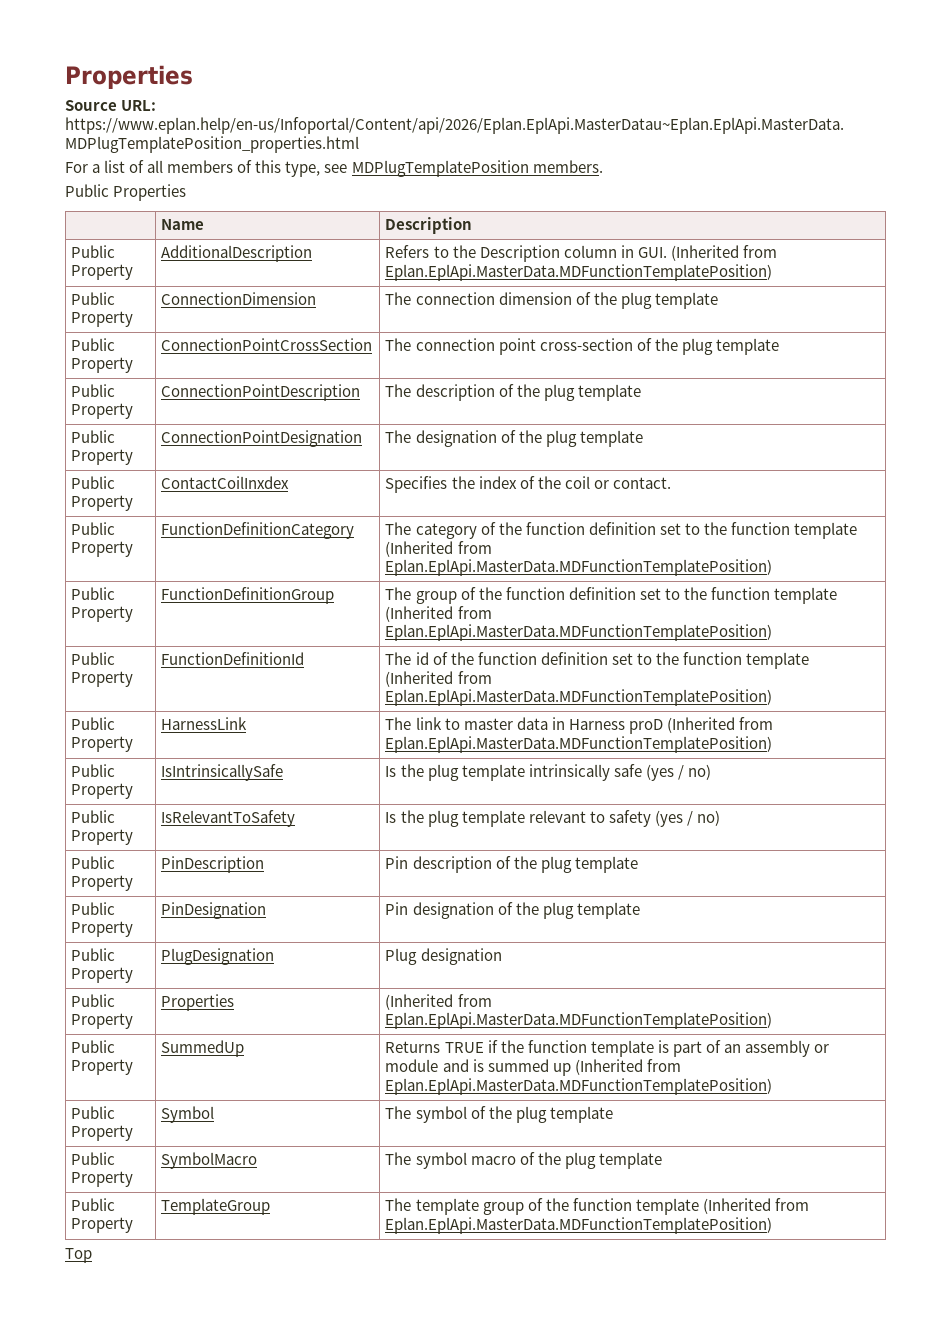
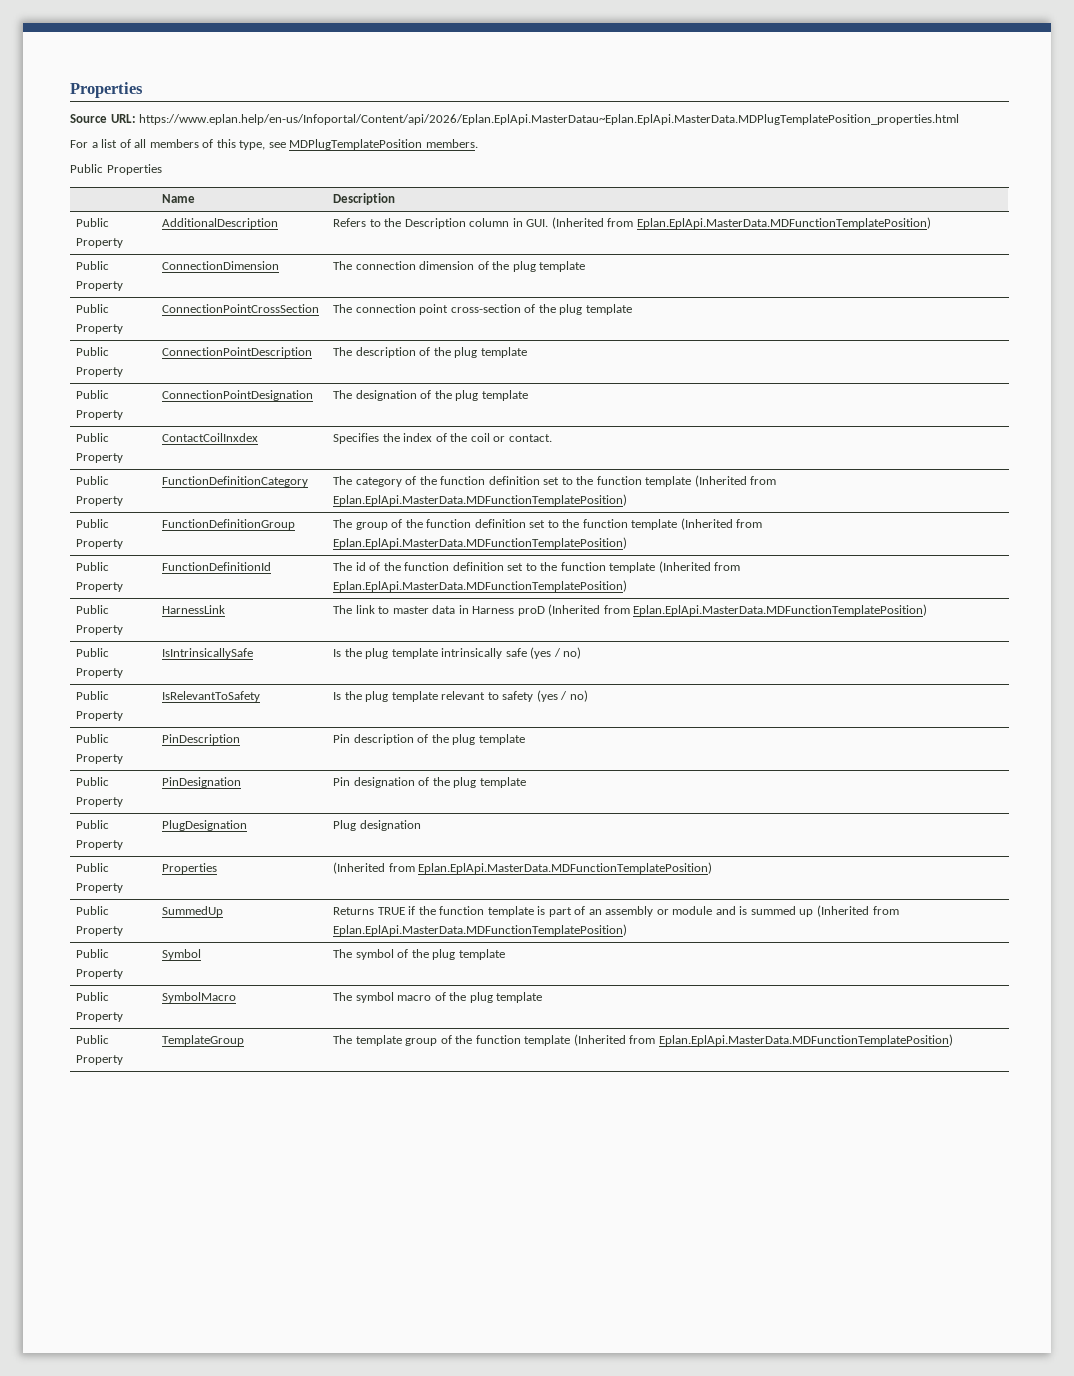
- Top

